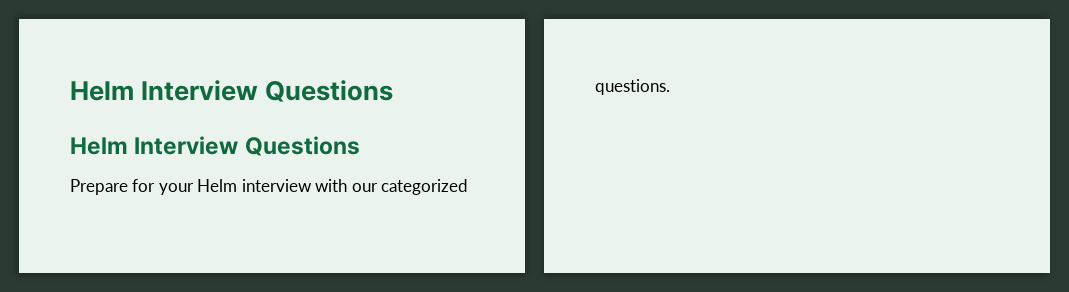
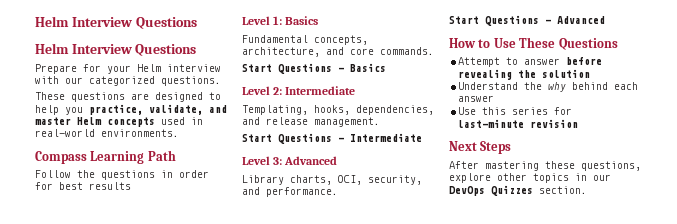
+ These questions are designed to help you practice, validate, and master Helm concepts used in real-world environments.
+ Compass Learning Path
+ Follow the questions in order for best results
+ Level 1: Basics
+ Fundamental concepts, architecture, and core commands.
+ Start Questions – Basics
+ Level 2: Intermediate
+ Templating, hooks, dependencies, and release management.
+ Start Questions – Intermediate
+ Level 3: Advanced
+ Library charts, OCI, security, and performance.
+ Start Questions – Advanced
+ How to Use These Questions
+ Attempt to answer before revealing the solution
+ Understand the why behind each answer
+ Use this series for last-minute revision
+ Next Steps
+ After mastering these questions, explore other topics in our DevOps Quizzes section.

